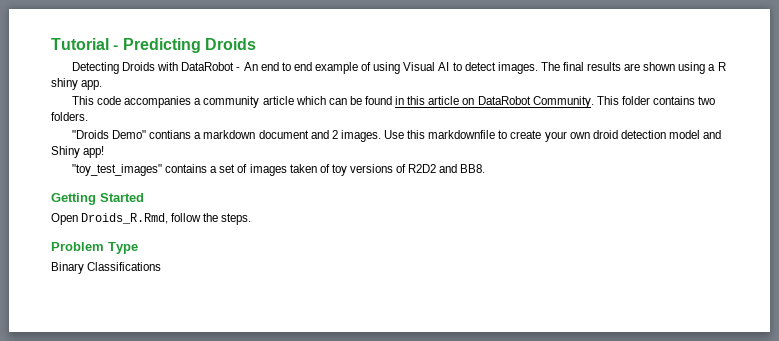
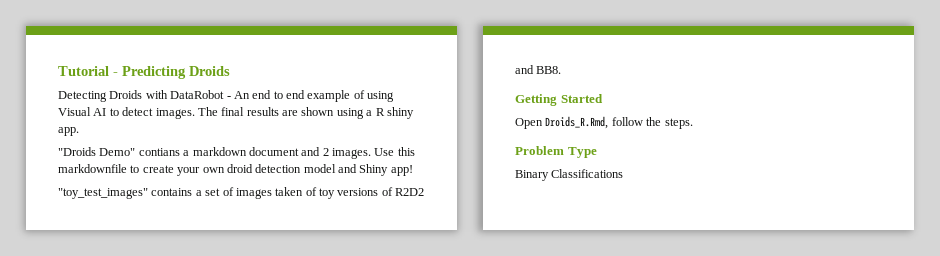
- This code accompanies a community article which can be found in this article on DataRobot Community. This folder contains two folders.

